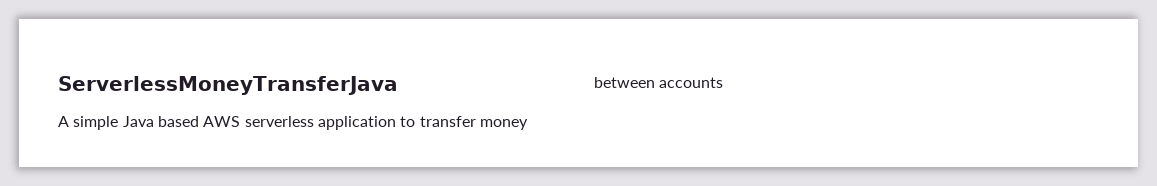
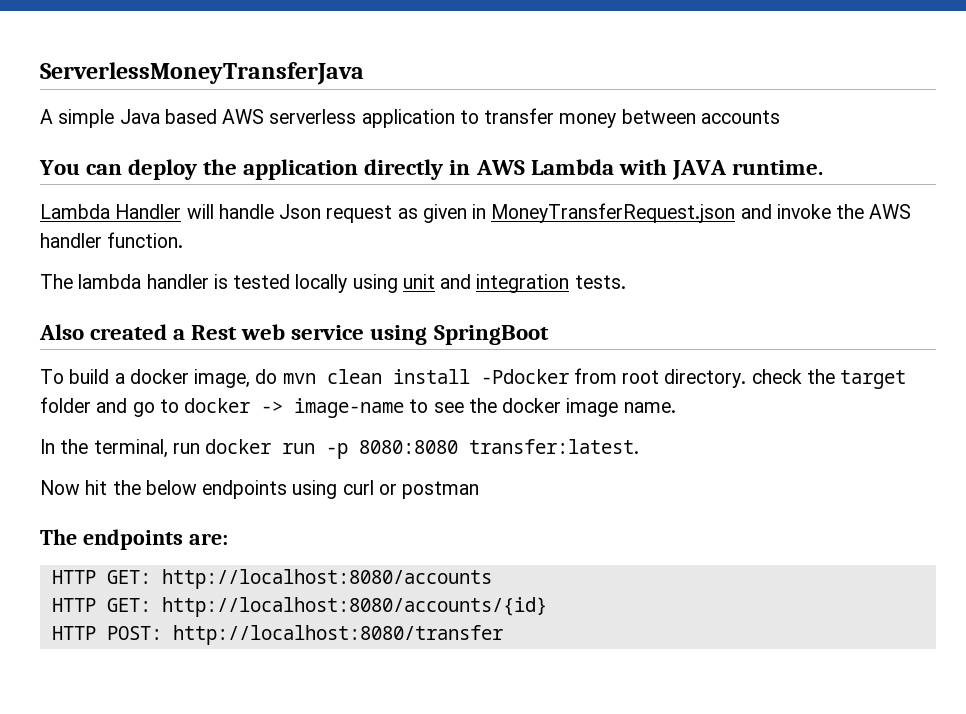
+ You can deploy the application directly in AWS Lambda with JAVA runtime.
+ Lambda Handler will handle Json request as given in MoneyTransferRequest.json and invoke the AWS handler function.
+ The lambda handler is tested locally using unit and integration tests.
+ Also created a Rest web service using SpringBoot
+ To build a docker image, do mvn clean install -Pdocker from root directory. check the target folder and go to docker -> image-name to see the docker image name.
+ In the terminal, run docker run -p 8080:8080 transfer:latest.
+ Now hit the below endpoints using curl or postman
+ The endpoints are:
+ HTTP GET: http://localhost:8080/accounts
+ HTTP GET: http://localhost:8080/accounts/{id}
+ HTTP POST: http://localhost:8080/transfer

